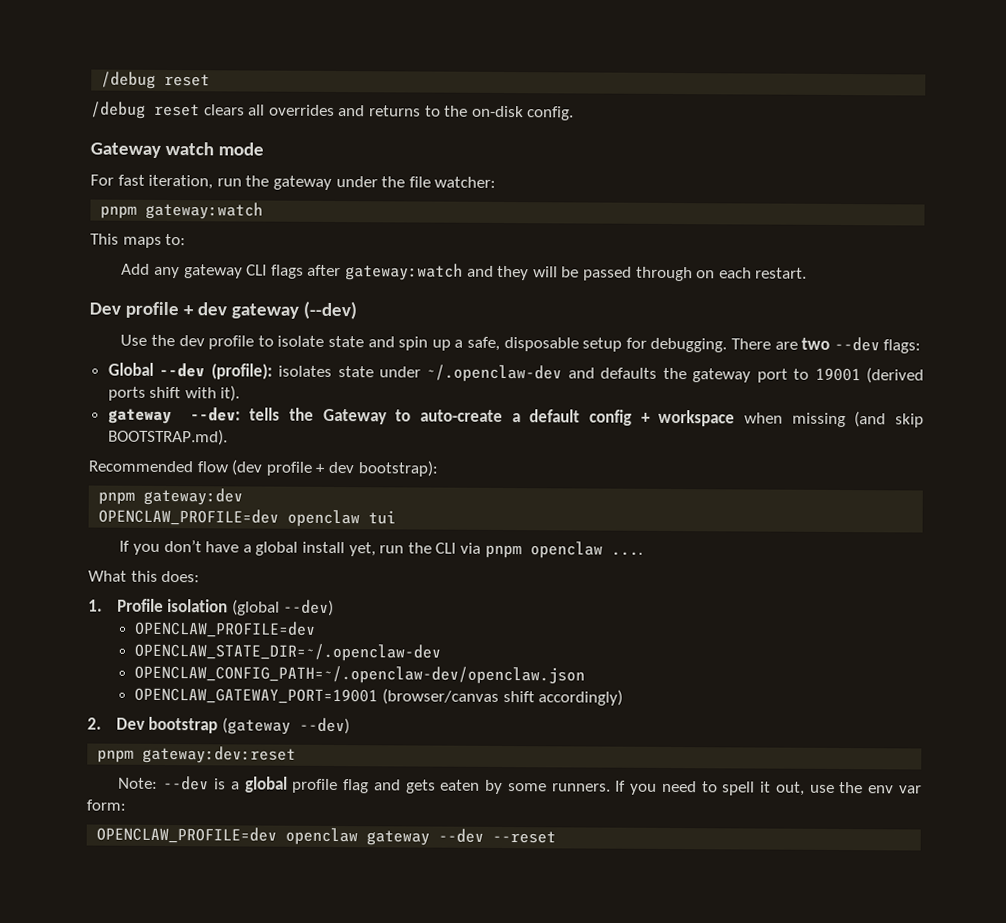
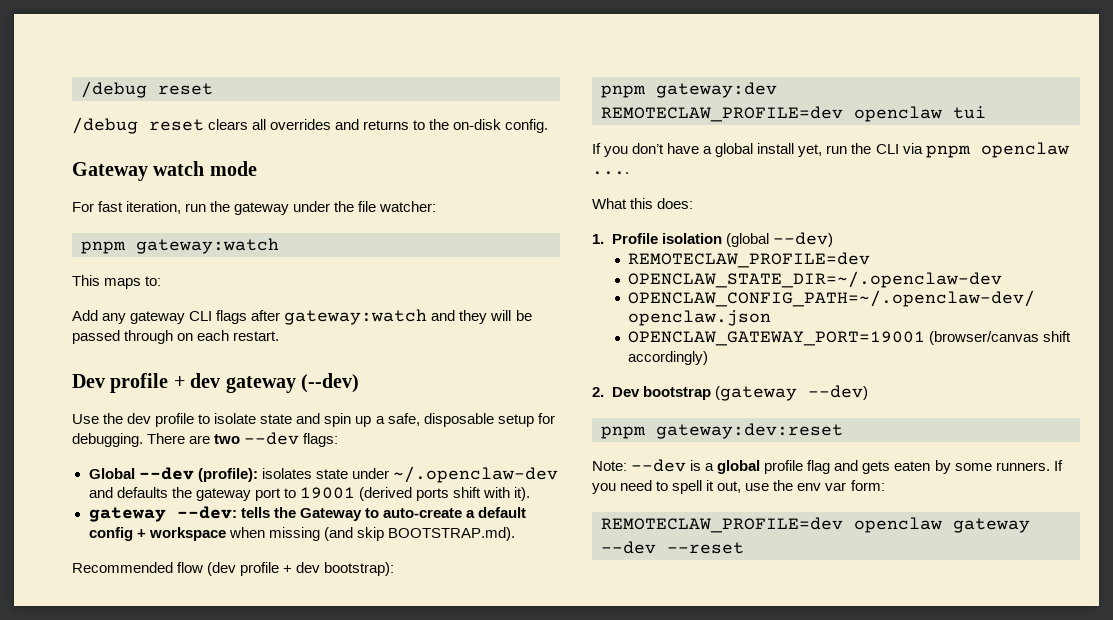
- OPENCLAW_PROFILE=dev openclaw tui
+ REMOTECLAW_PROFILE=dev openclaw tui
  1. Profile isolation (global --dev)
- OPENCLAW_PROFILE=dev
+ REMOTECLAW_PROFILE=dev
- OPENCLAW_PROFILE=dev openclaw gateway --dev --reset
+ REMOTECLAW_PROFILE=dev openclaw gateway --dev --reset

